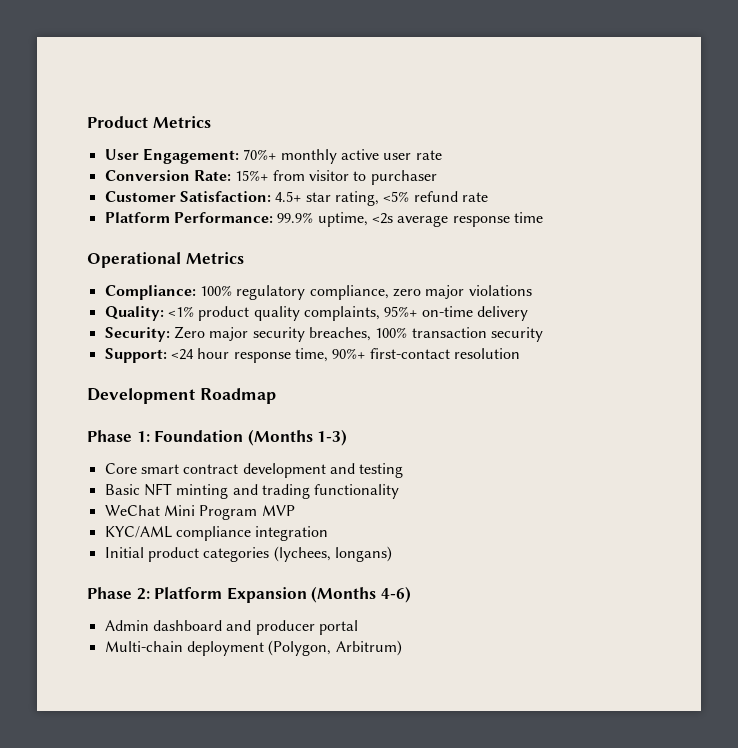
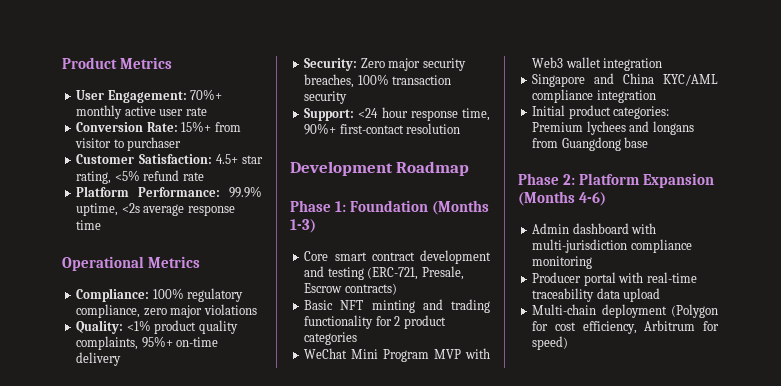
- Core smart contract development and testing
+ Core smart contract development and testing (ERC-721, Presale, Escrow contracts)
- Basic NFT minting and trading functionality
+ Basic NFT minting and trading functionality for 2 product categories
- WeChat Mini Program MVP
- KYC/AML compliance integration
+ WeChat Mini Program MVP with Web3 wallet integration
+ Singapore and China KYC/AML compliance integration
- Initial product categories (lychees, longans)
+ Initial product categories: Premium lychees and longans from Guangdong base
- Admin dashboard and producer portal
- Multi-chain deployment (Polygon, Arbitrum)
+ Admin dashboard with multi-jurisdiction compliance monitoring
+ Producer portal with real-time traceability data upload
+ Multi-chain deployment (Polygon for cost efficiency, Arbitrum for speed)

